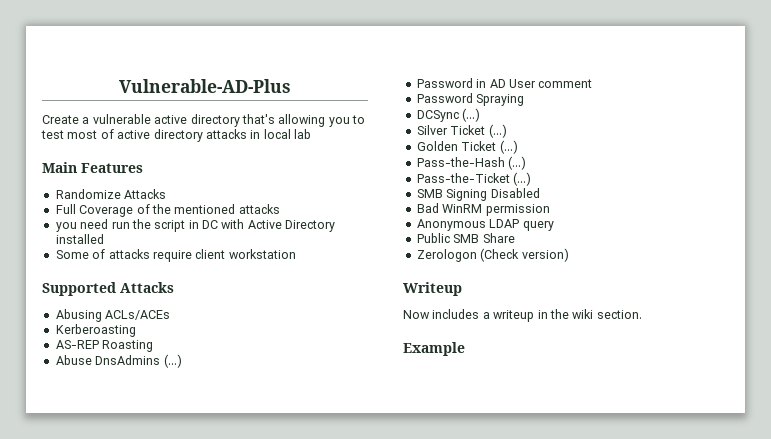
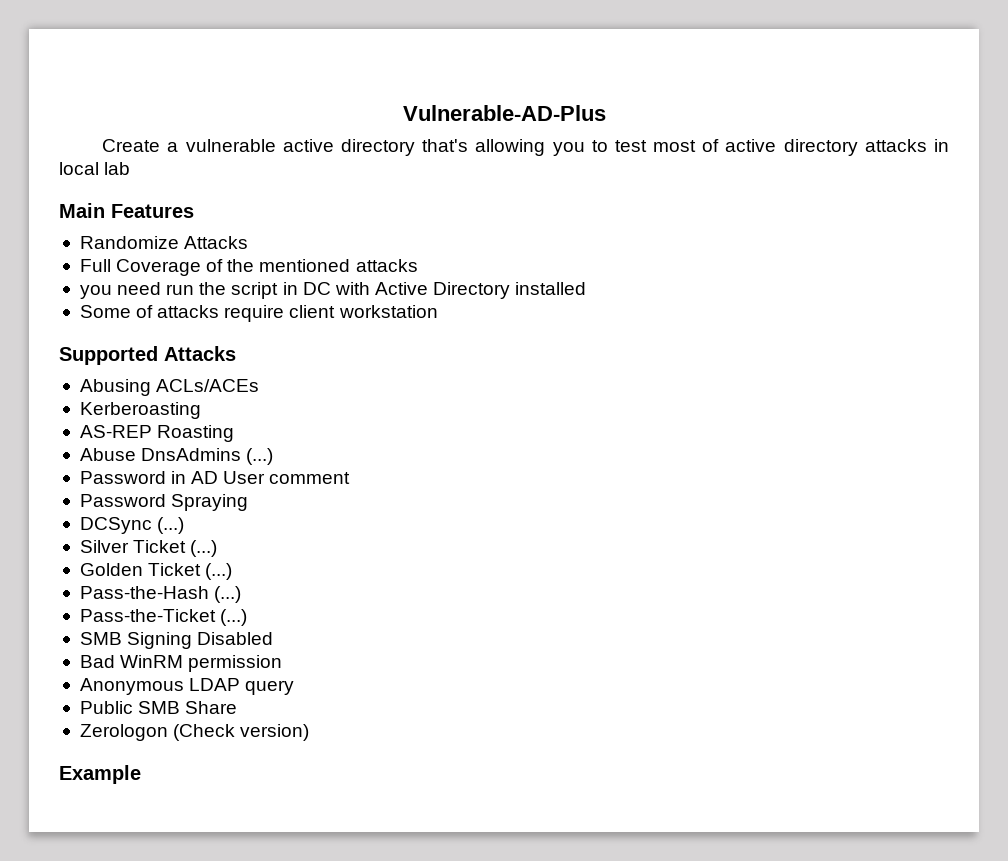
- Writeup
- Now includes a writeup in the wiki section.

